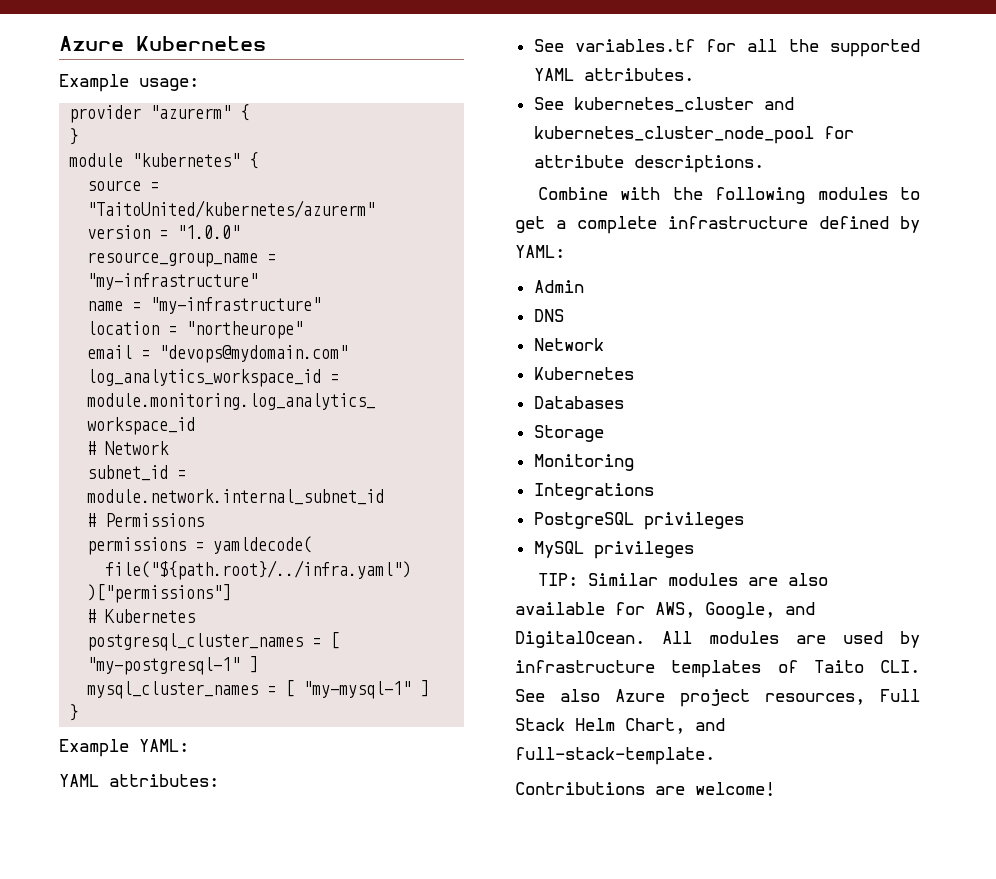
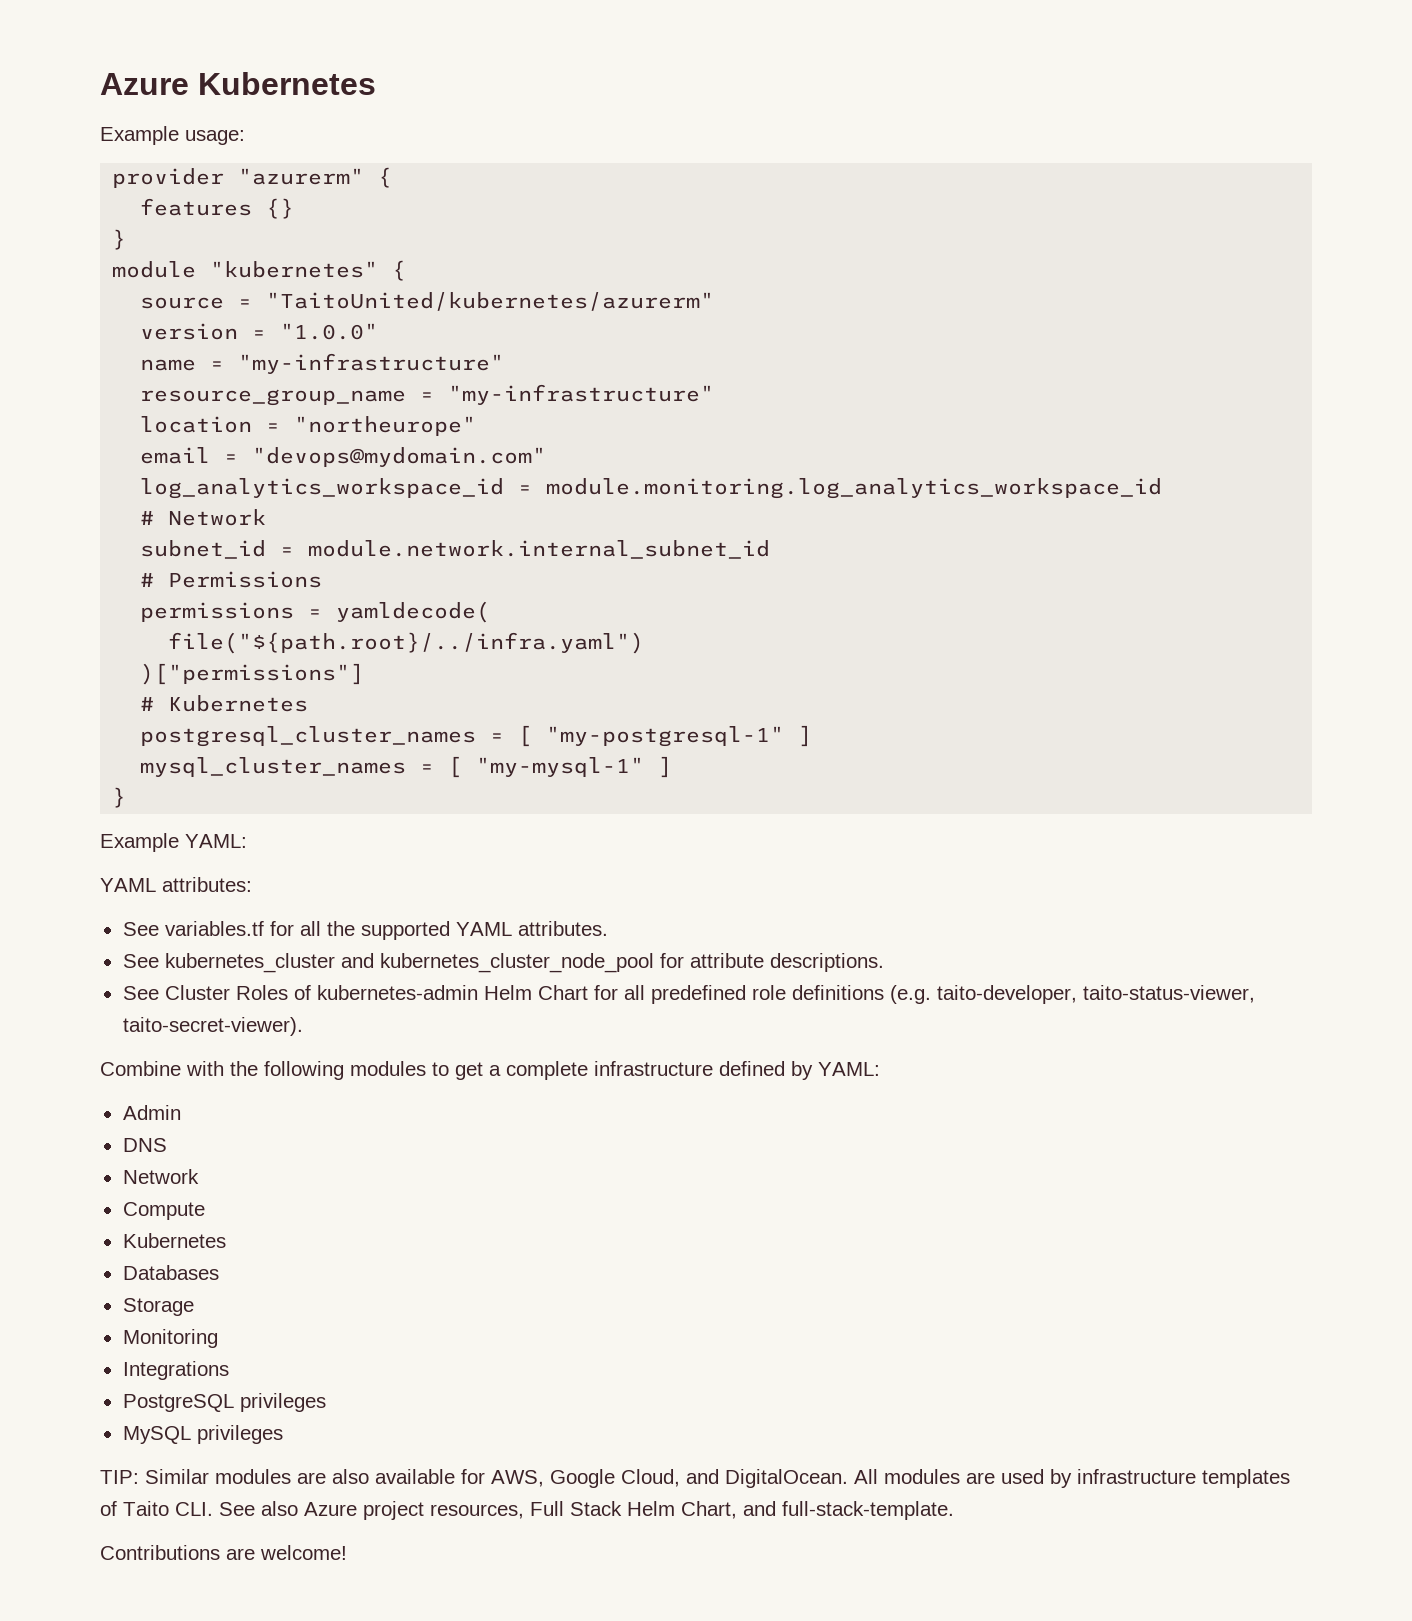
+ features {}
+ name = "my-infrastructure"
  resource_group_name = "my-infrastructure"
- name = "my-infrastructure"
+ See Cluster Roles of kubernetes-admin Helm Chart for all predefined role definitions (e.g. taito-developer, taito-status-viewer, taito-secret-viewer).
+ Compute
- TIP: Similar modules are also available for AWS, Google, and DigitalOcean.
+ TIP: Similar modules are also available for AWS, Google Cloud, and DigitalOcean.

